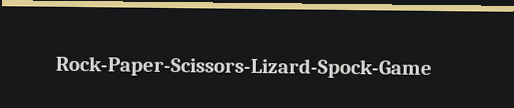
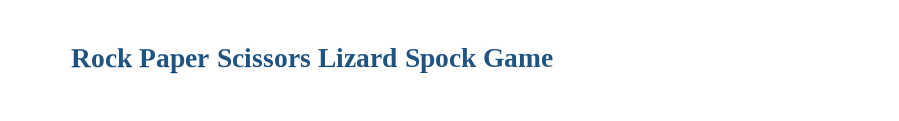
- Rock-Paper-Scissors-Lizard-Spock-Game
+ Rock Paper Scissors Lizard Spock Game

